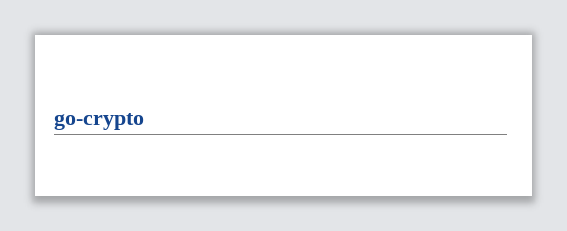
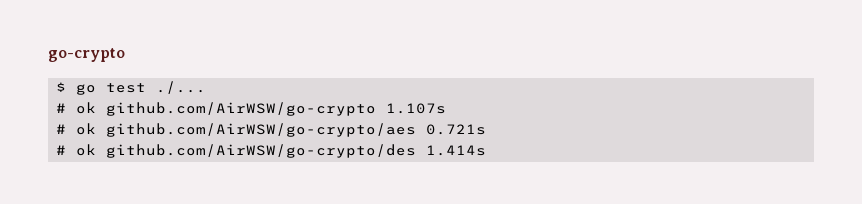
+ $ go test ./...
+ # ok github.com/AirWSW/go-crypto 1.107s
+ # ok github.com/AirWSW/go-crypto/aes 0.721s
+ # ok github.com/AirWSW/go-crypto/des 1.414s

